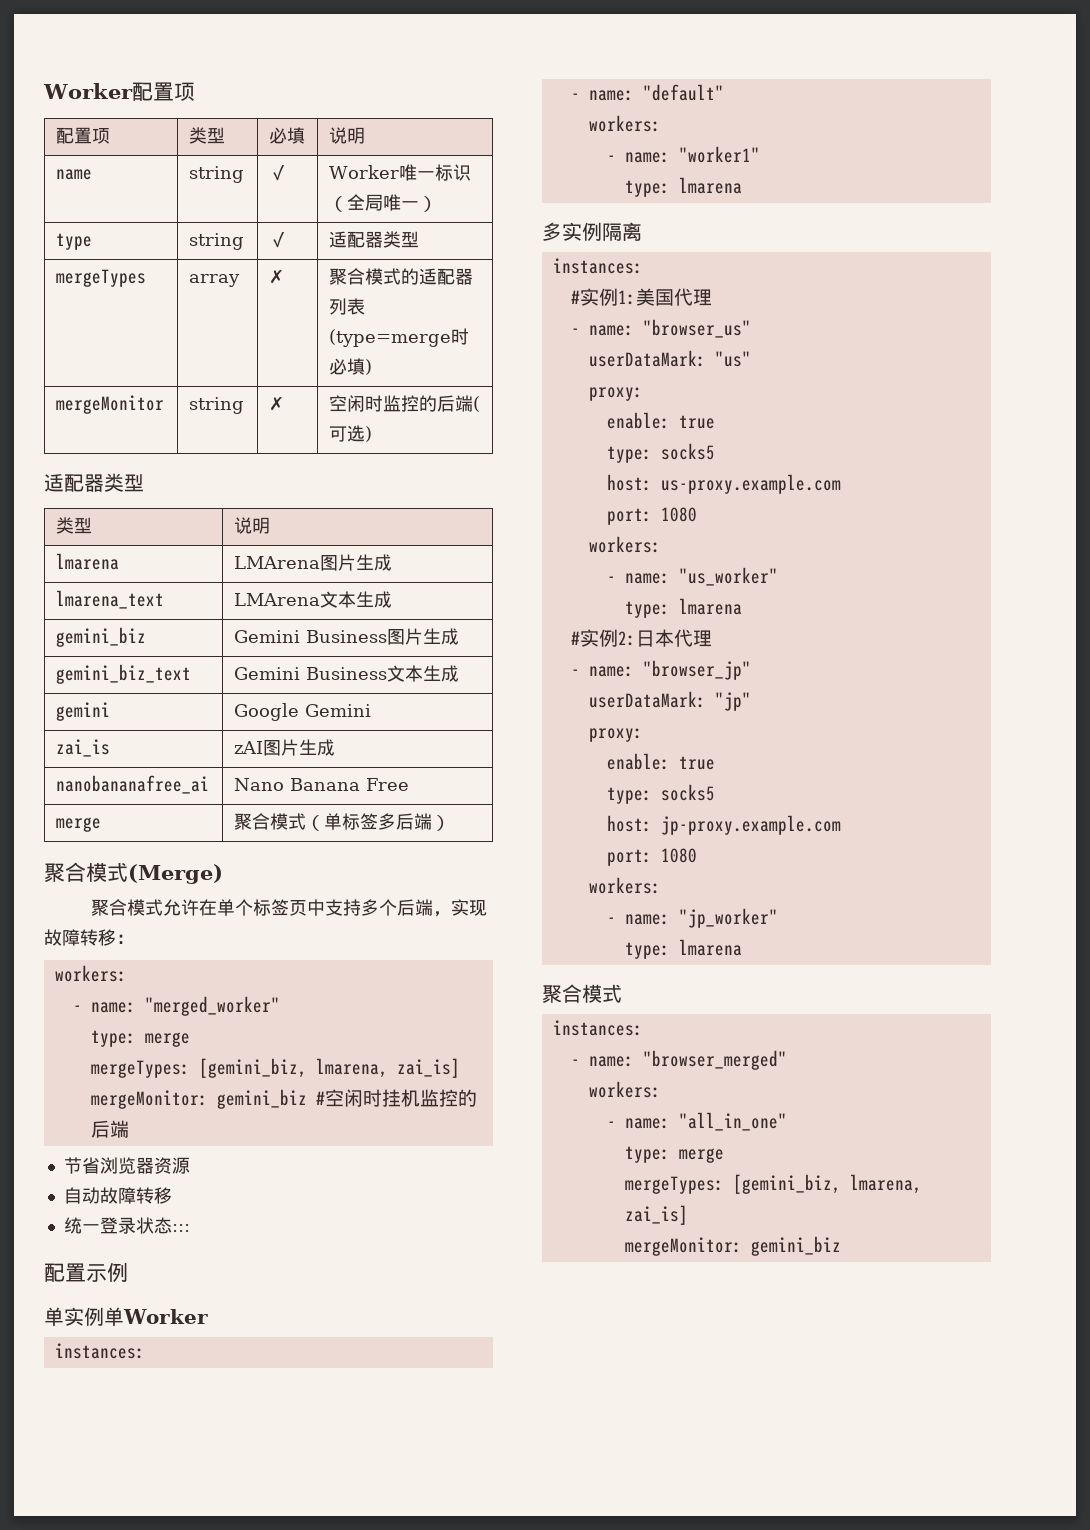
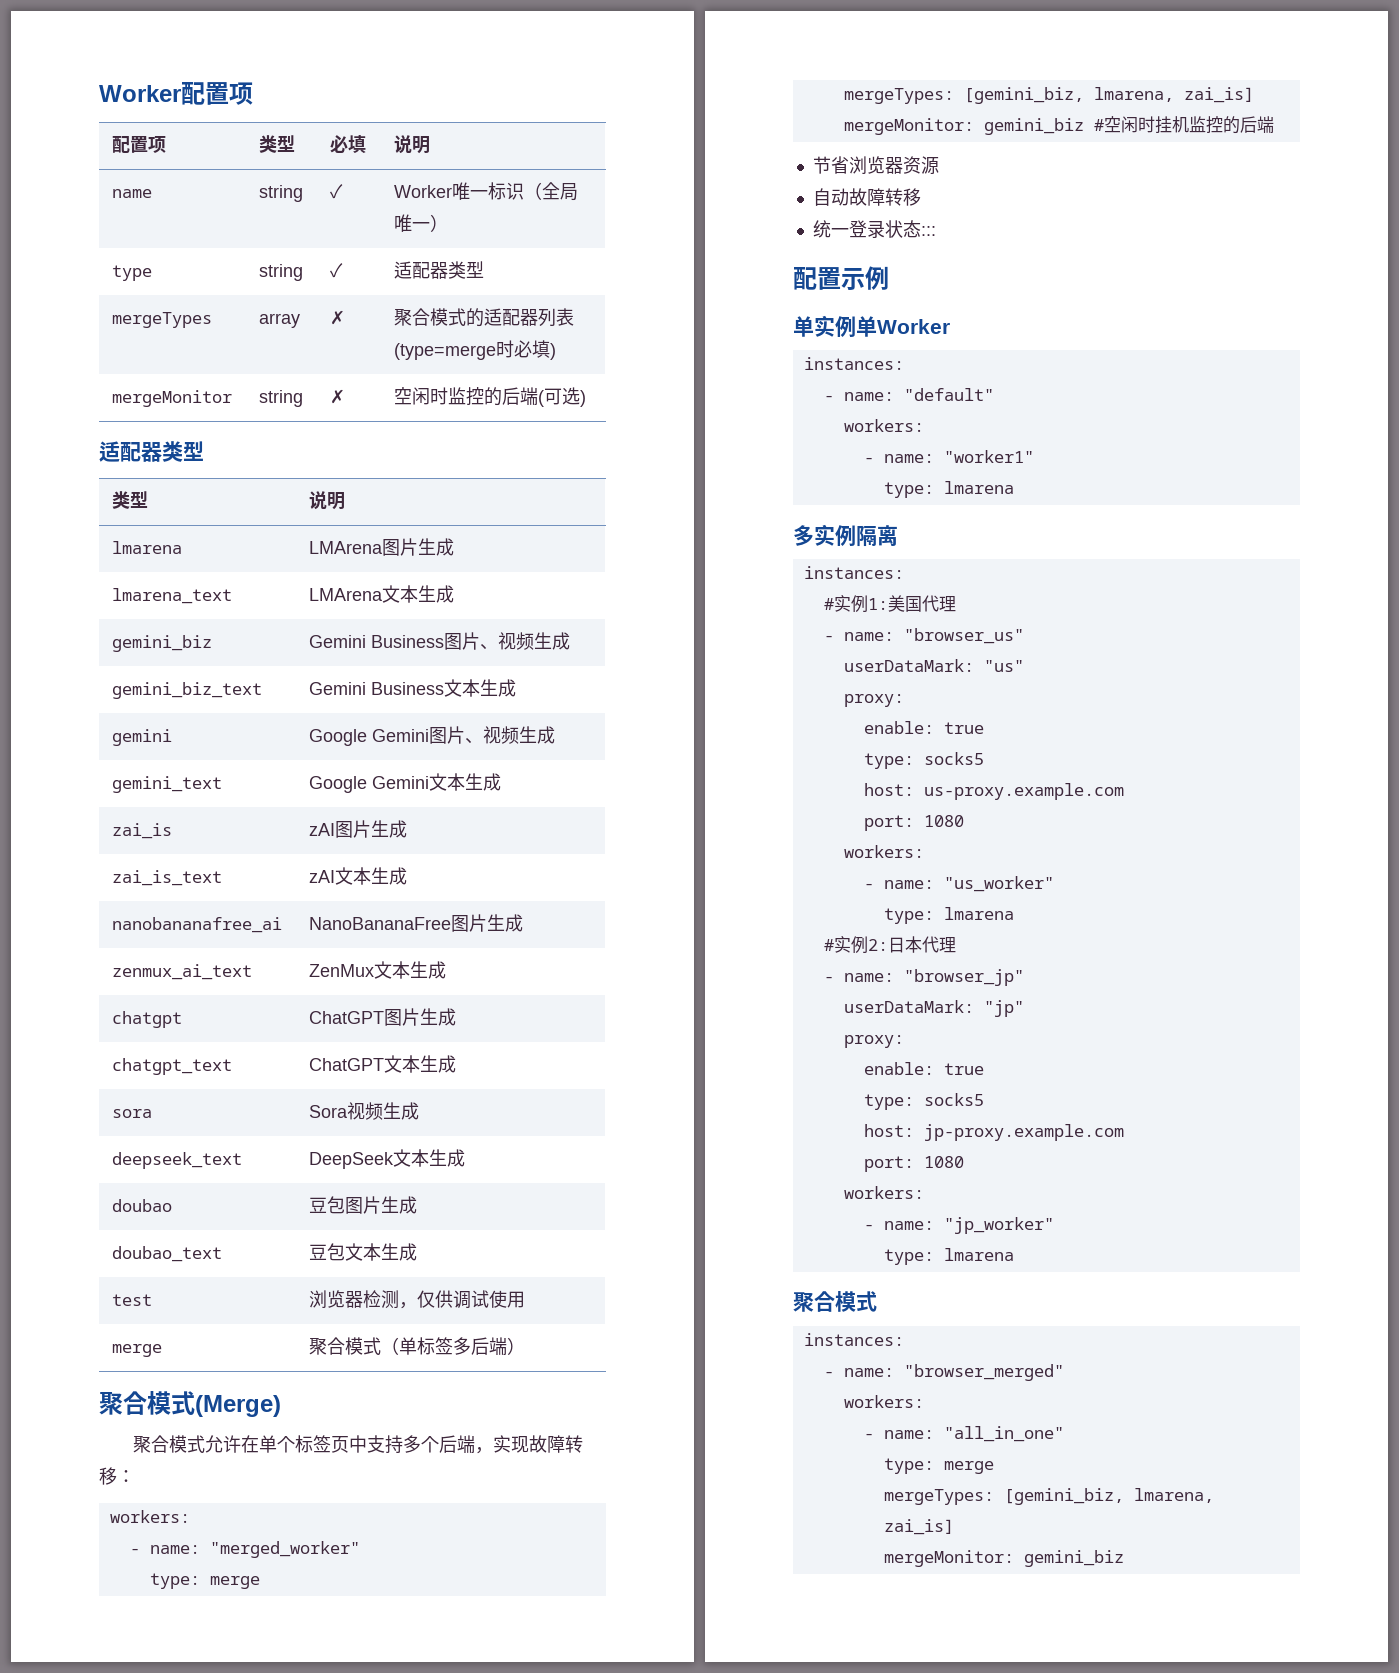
- gemini_biz | Gemini Business图片生成
+ gemini_biz | Gemini Business图片、视频生成
- gemini | Google Gemini
+ gemini | Google Gemini图片、视频生成
+ gemini_text | Google Gemini文本生成
  zai_is | zAI图片生成
- nanobananafree_ai | Nano Banana Free
+ zai_is_text | zAI文本生成
+ nanobananafree_ai | NanoBananaFree图片生成
+ zenmux_ai_text | ZenMux文本生成
+ chatgpt | ChatGPT图片生成
+ chatgpt_text | ChatGPT文本生成
+ sora | Sora视频生成
+ deepseek_text | DeepSeek文本生成
+ doubao | 豆包图片生成
+ doubao_text | 豆包文本生成
+ test | 浏览器检测，仅供调试使用

